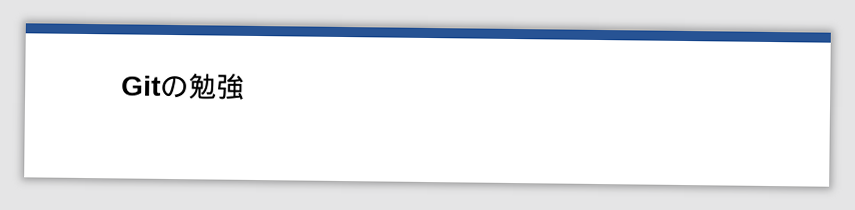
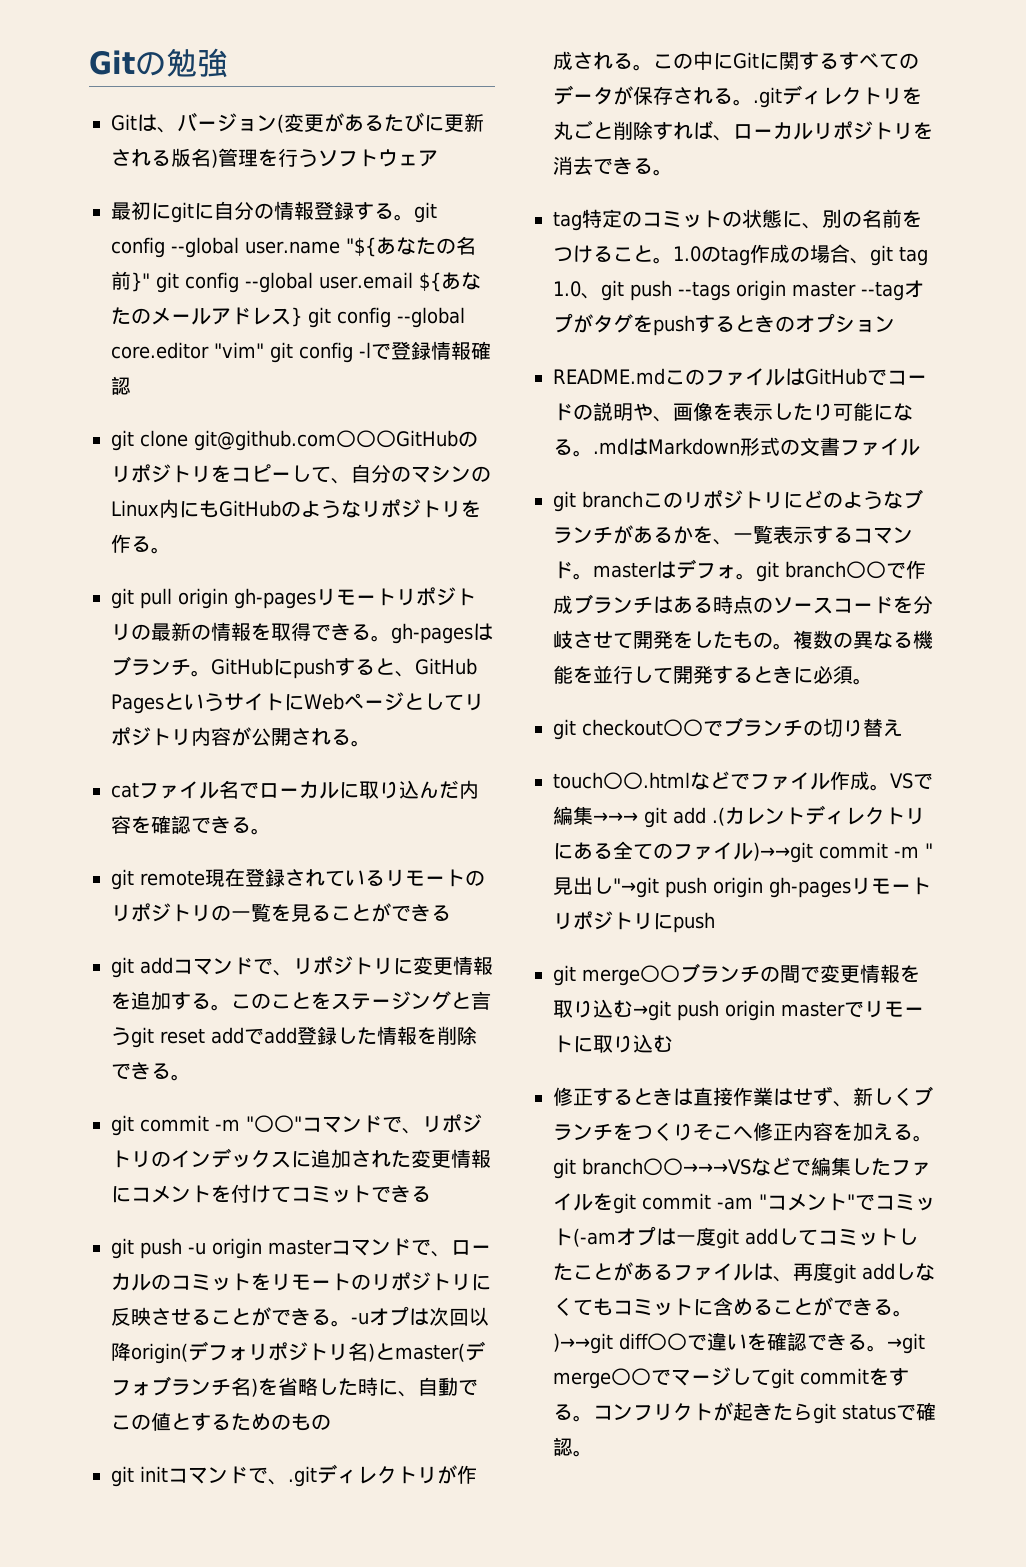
+ Gitは、バージョン(変更があるたびに更新される版名)管理を行うソフトウェア
+ 最初にgitに自分の情報登録する。git config --global user.name "${あなたの名前}" git config --global user.email ${あなたのメールアドレス} git config --global core.editor "vim" git config -lで登録情報確認
+ git clone git@github.com〇〇〇GitHubのリポジトリをコピーして、自分のマシンのLinux内にもGitHubのようなリポジトリを作る。
+ git pull origin gh-pagesリモートリポジトリの最新の情報を取得できる。gh-pagesはブランチ。GitHubにpushすると、GitHub PagesというサイトにWebページとしてリポジトリ内容が公開される。
+ catファイル名でローカルに取り込んだ内容を確認できる。
+ git remote現在登録されているリモートのリポジトリの一覧を見ることができる
+ git addコマンドで、リポジトリに変更情報を追加する。このことをステージングと言うgit reset addでadd登録した情報を削除できる。
+ git commit -m "〇〇"コマンドで、リポジトリのインデックスに追加された変更情報にコメントを付けてコミットできる
+ git push -u origin masterコマンドで、ローカルのコミットをリモートのリポジトリに反映させることができる。-uオプは次回以降origin(デフォリポジトリ名)とmaster(デフォブランチ名)を省略した時に、自動でこの値とするためのもの
+ git initコマンドで、.gitディレクトリが作成される。この中にGitに関するすべてのデータが保存される。.gitディレクトリを丸ごと削除すれば、ローカルリポジトリを消去できる。
+ tag特定のコミットの状態に、別の名前をつけること。1.0のtag作成の場合、git tag 1.0、git push --tags origin master --tagオプがタグをpushするときのオプション
+ README.mdこのファイルはGitHubでコードの説明や、画像を表示したり可能になる。.mdはMarkdown形式の文書ファイル
+ git branchこのリポジトリにどのようなブランチがあるかを、一覧表示するコマンド。masterはデフォ。git branch〇〇で作成ブランチはある時点のソースコードを分岐させて開発をしたもの。複数の異なる機能を並行して開発するときに必須。
+ git checkout〇〇でブランチの切り替え
+ touch〇〇.htmlなどでファイル作成。VSで編集→→→ git add .(カレントディレクトリにある全てのファイル)→→git commit -m "見出し"→git push origin gh-pagesリモートリポジトリにpush
+ git merge〇〇ブランチの間で変更情報を取り込む→git push origin masterでリモートに取り込む
+ 修正するときは直接作業はせず、新しくブランチをつくりそこへ修正内容を加える。git branch〇〇→→→VSなどで編集したファイルをgit commit -am "コメント"でコミット(-amオプは一度git addしてコミットしたことがあるファイルは、再度git addしなくてもコミットに含めることができる。)→→git diff〇〇で違いを確認できる。→git merge〇〇でマージしてgit commitをする。コンフリクトが起きたらgit statusで確認。

